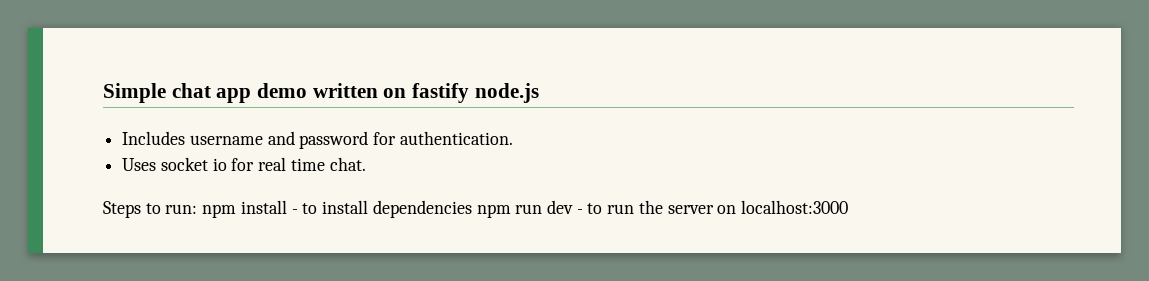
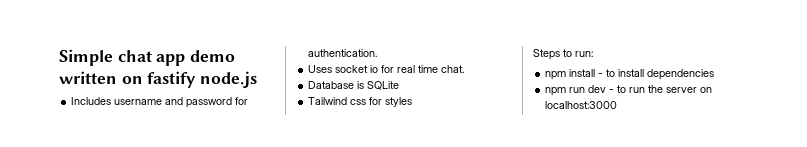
+ Database is SQLite
+ Tailwind css for styles
- Steps to run: npm install - to install dependencies npm run dev - to run the server on localhost:3000
+ Steps to run:
+ npm install - to install dependencies
+ npm run dev - to run the server on localhost:3000

